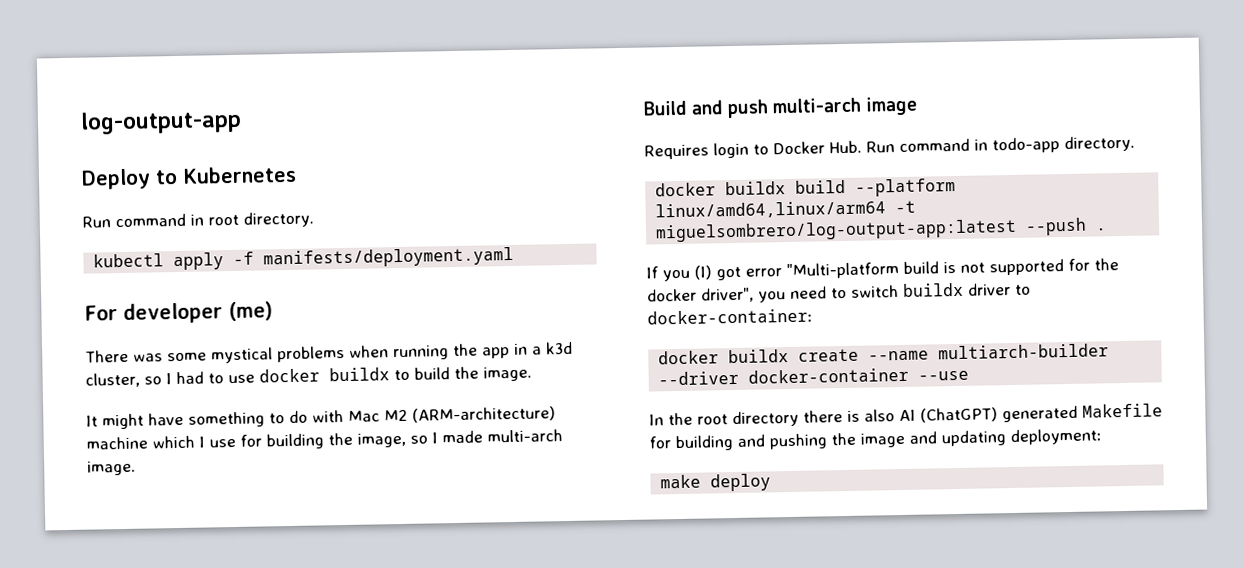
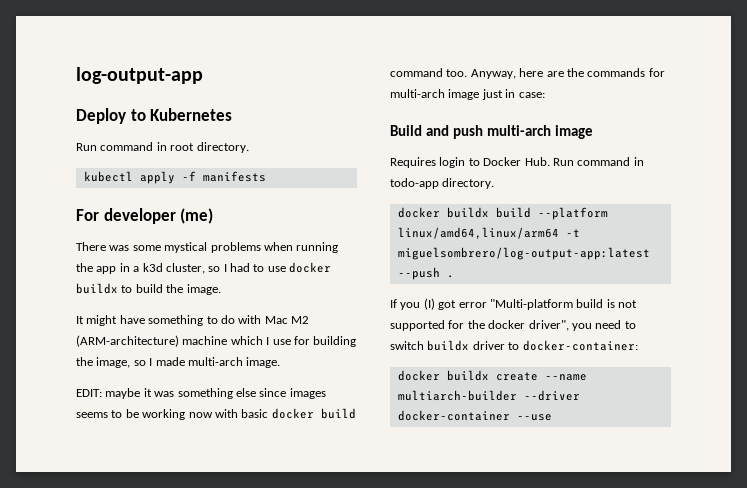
- kubectl apply -f manifests/deployment.yaml
+ kubectl apply -f manifests
+ EDIT: maybe it was something else since images seems to be working now with basic docker build command too. Anyway, here are the commands for multi-arch image just in case:
- In the root directory there is also AI (ChatGPT) generated Makefile for building and pushing the image and updating deployment:
- make deploy

